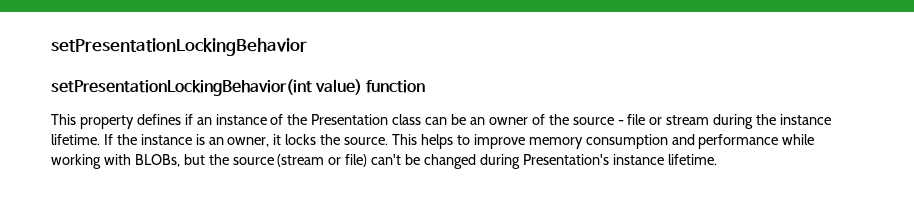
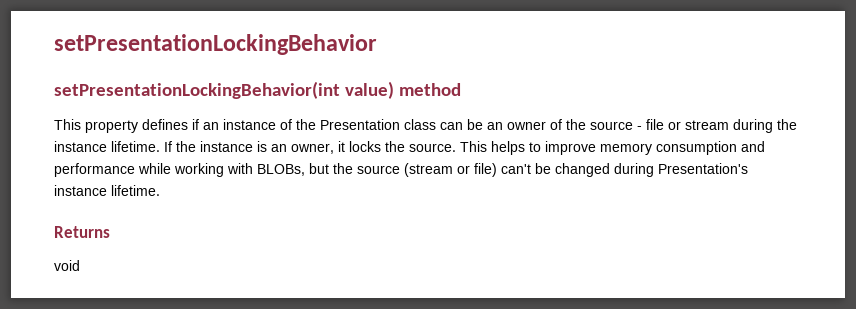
- setPresentationLockingBehavior(int value) function
+ setPresentationLockingBehavior(int value) method
+ Returns
+ void

